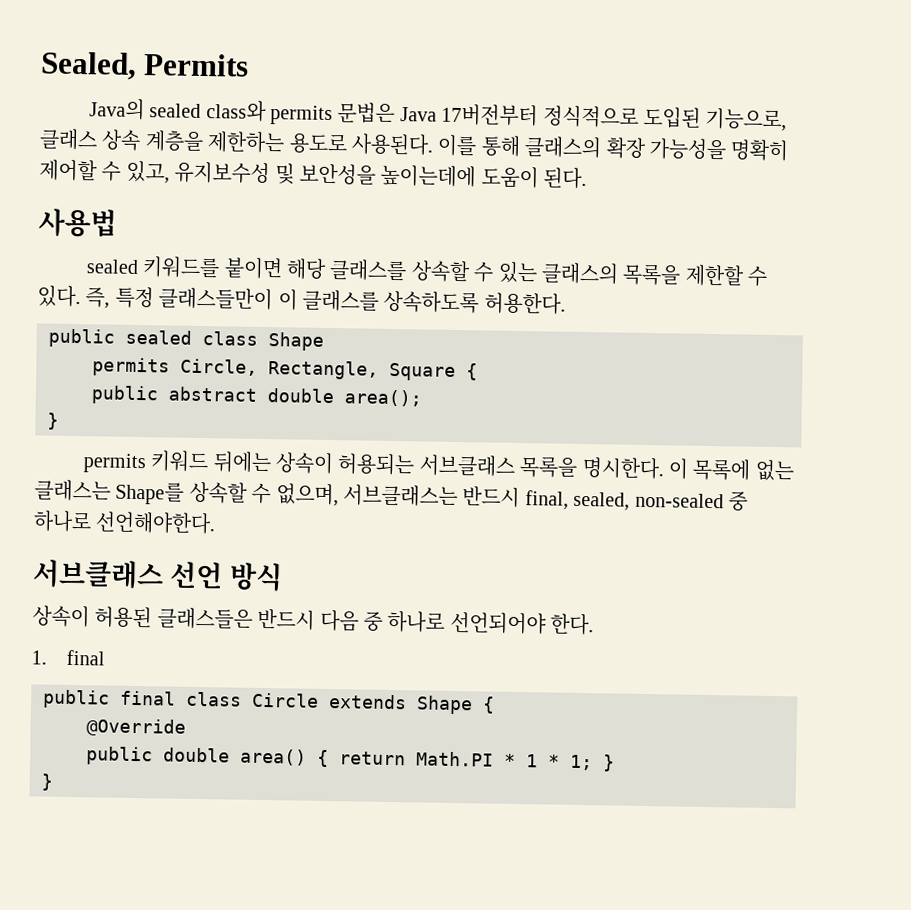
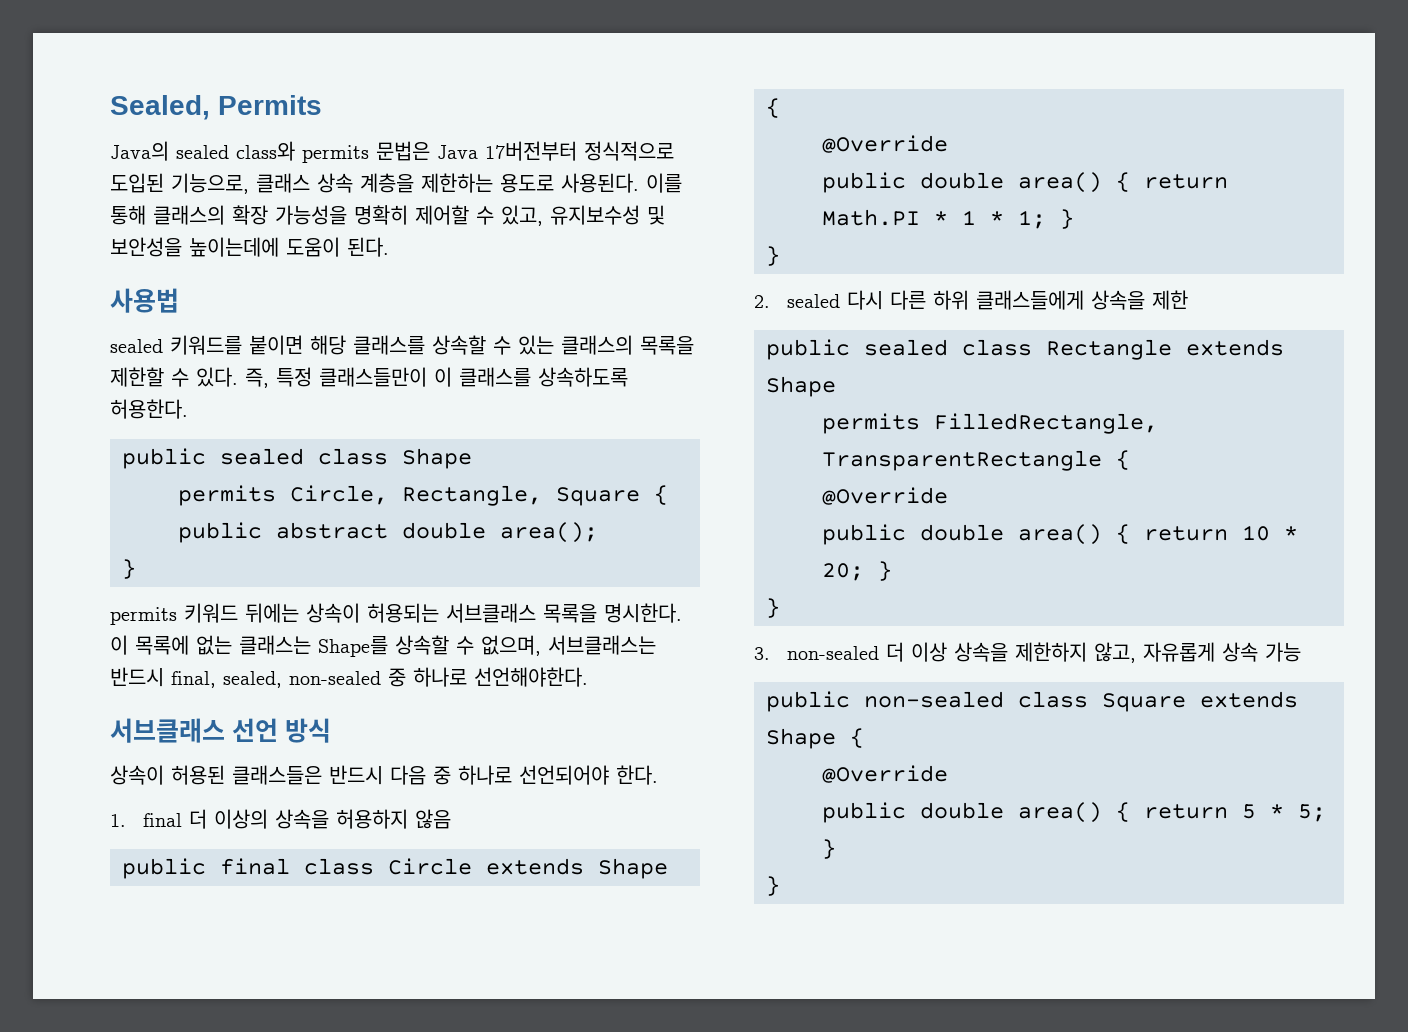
- 1. final
+ 1. final 더 이상의 상속을 허용하지 않음
+ 2. sealed 다시 다른 하위 클래스들에게 상속을 제한
+ public sealed class Rectangle extends Shape
+ permits FilledRectangle, TransparentRectangle {
+ @Override
+ public double area() { return 10 * 20; }
+ }
+ 3. non-sealed 더 이상 상속을 제한하지 않고, 자유롭게 상속 가능
+ public non-sealed class Square extends Shape {
+ @Override
+ public double area() { return 5 * 5; }
+ }

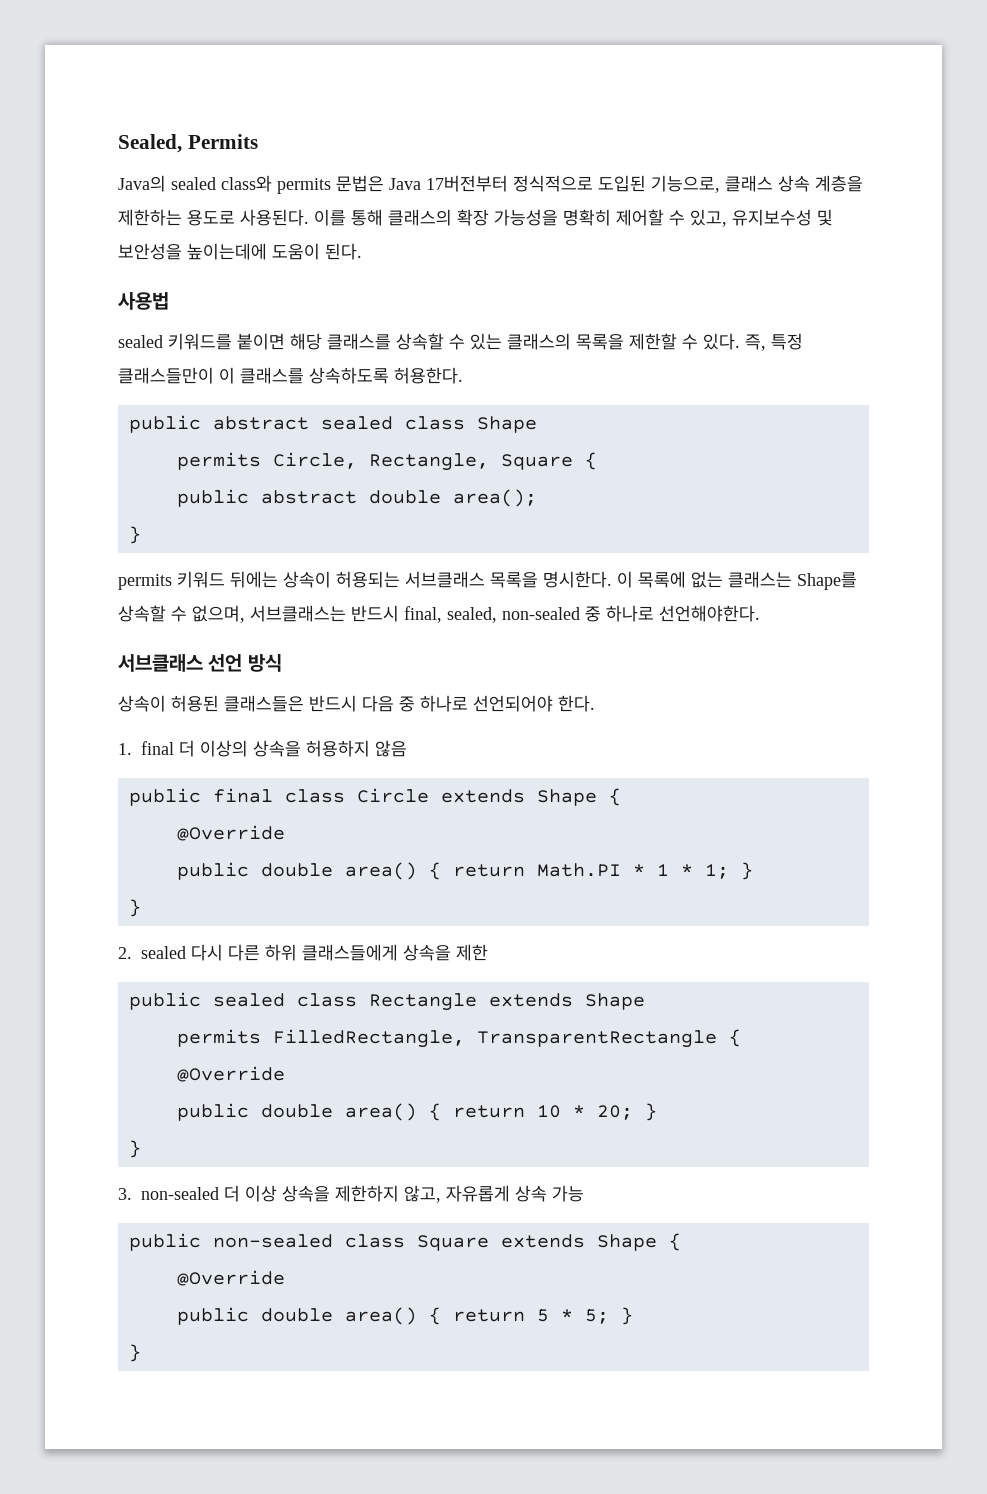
- public sealed class Shape
+ public abstract sealed class Shape

